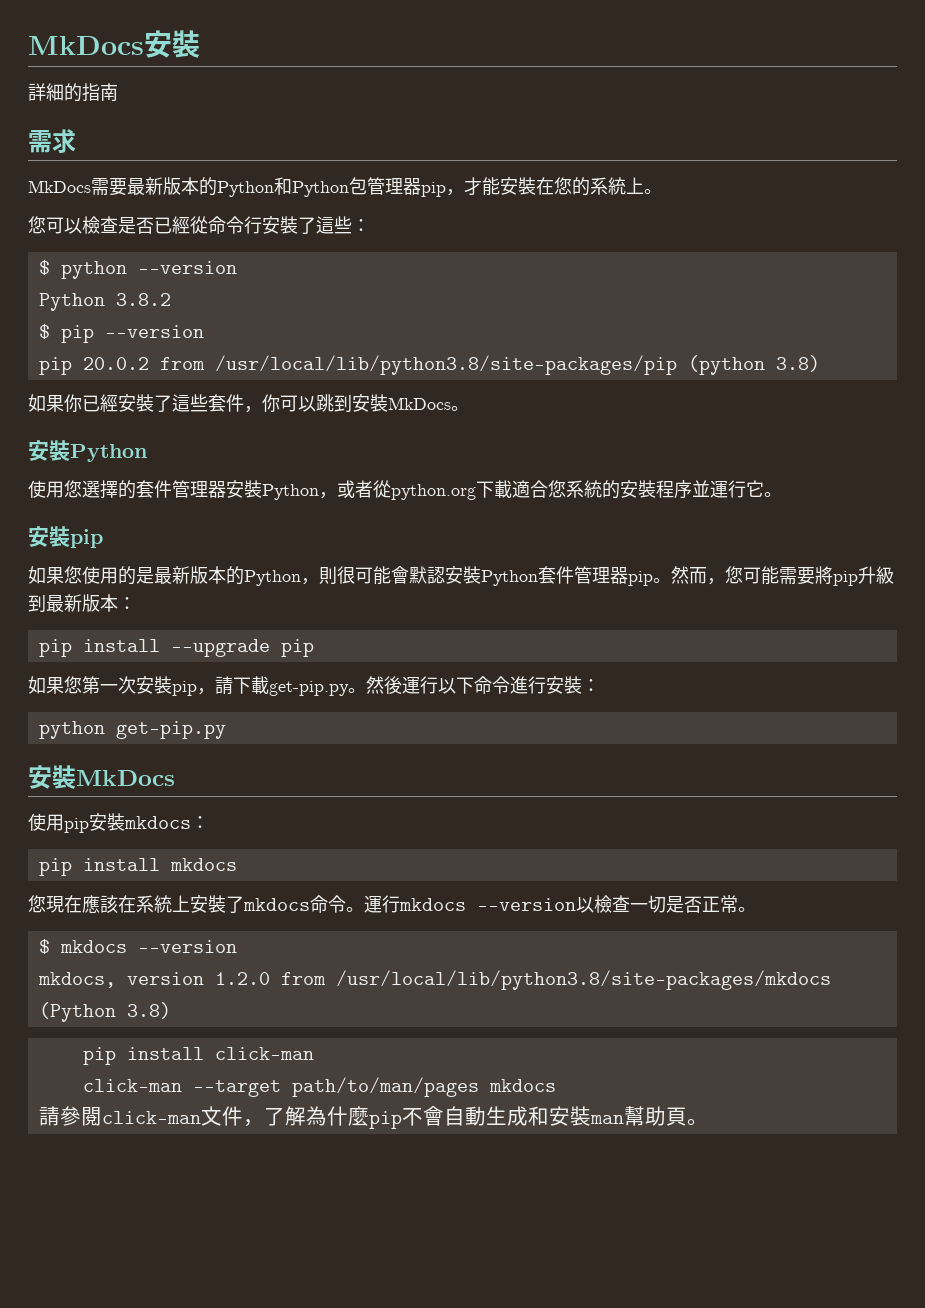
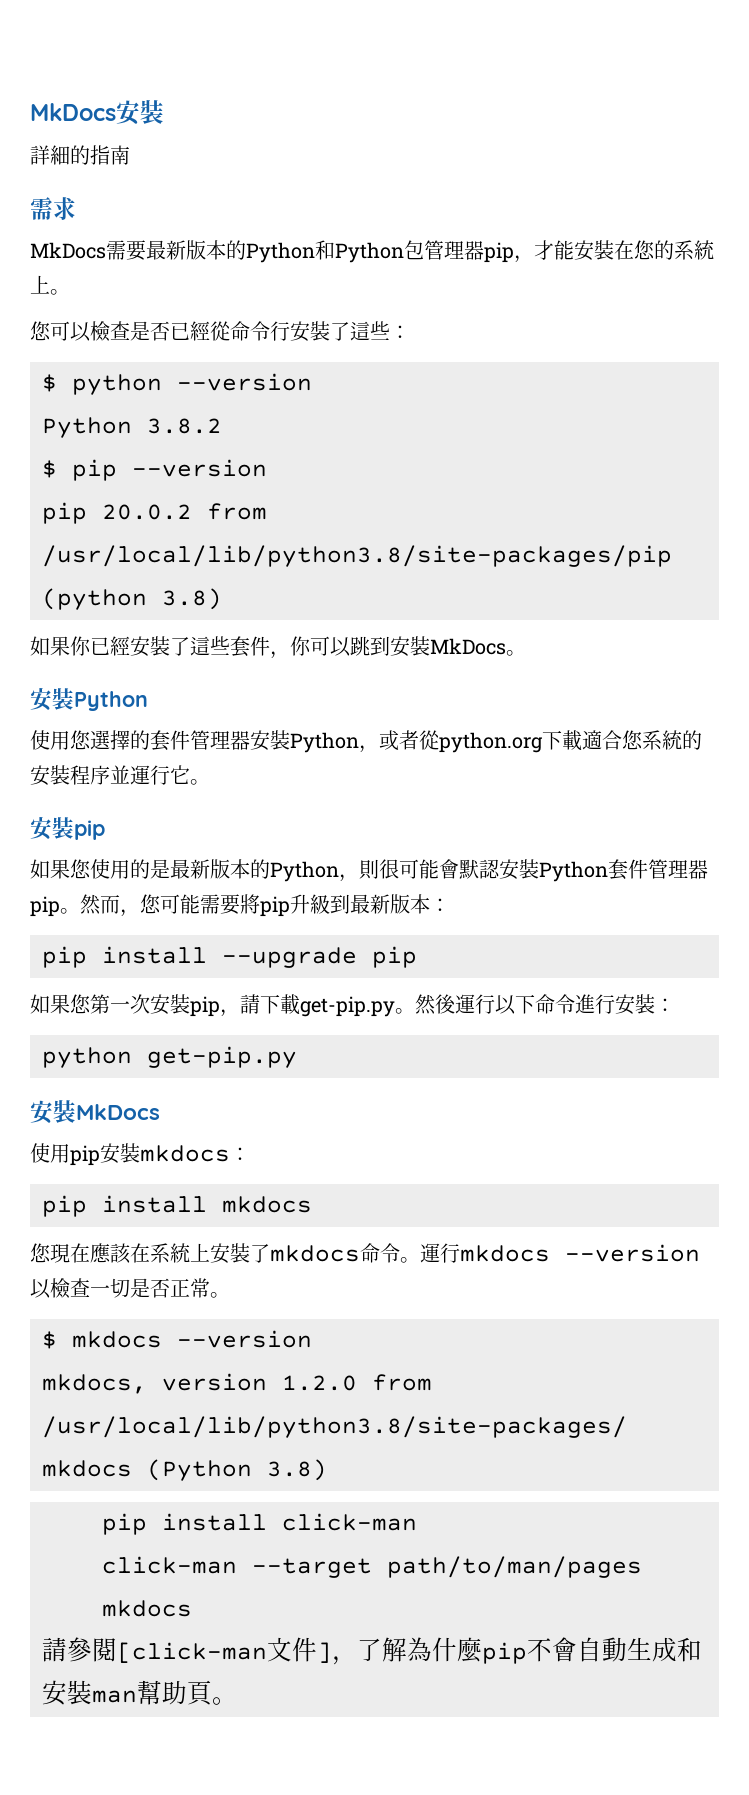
- 請參閱click-man文件，了解為什麼pip不會自動生成和安裝man幫助頁。
+ 請參閱[click-man文件]，了解為什麼pip不會自動生成和安裝man幫助頁。

